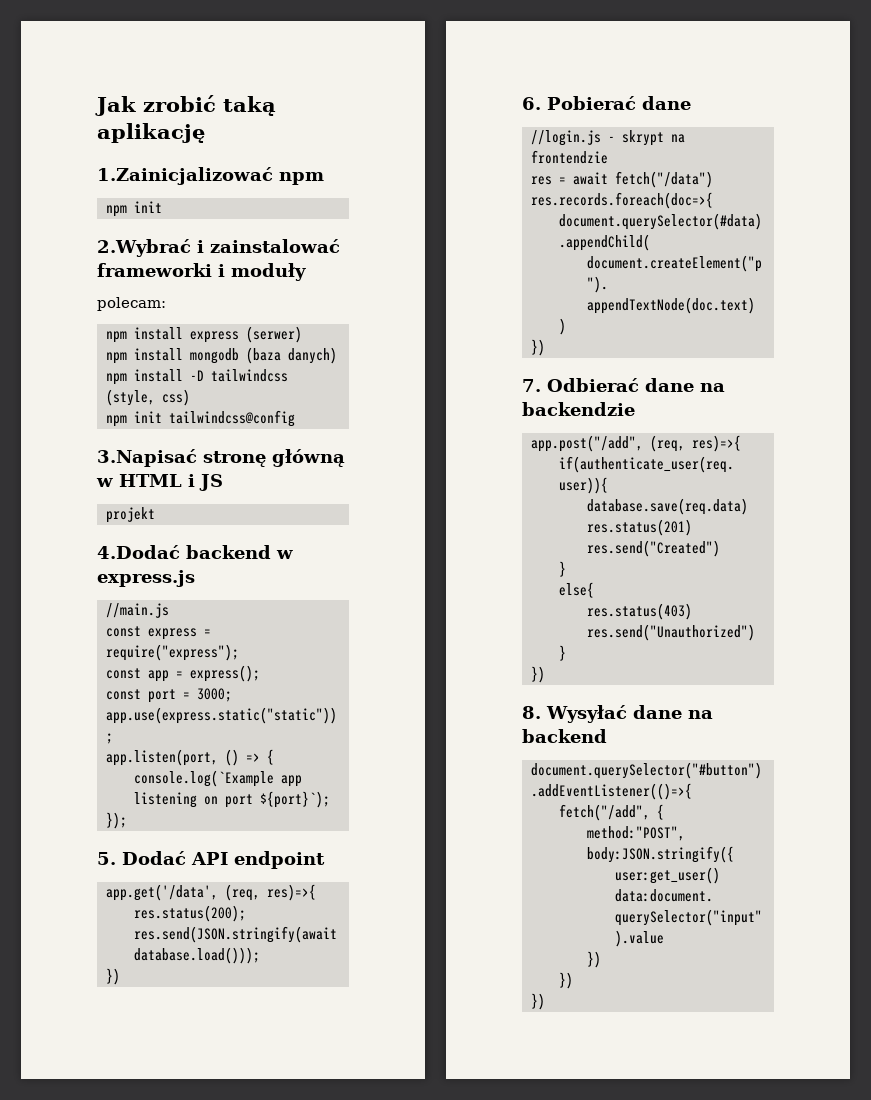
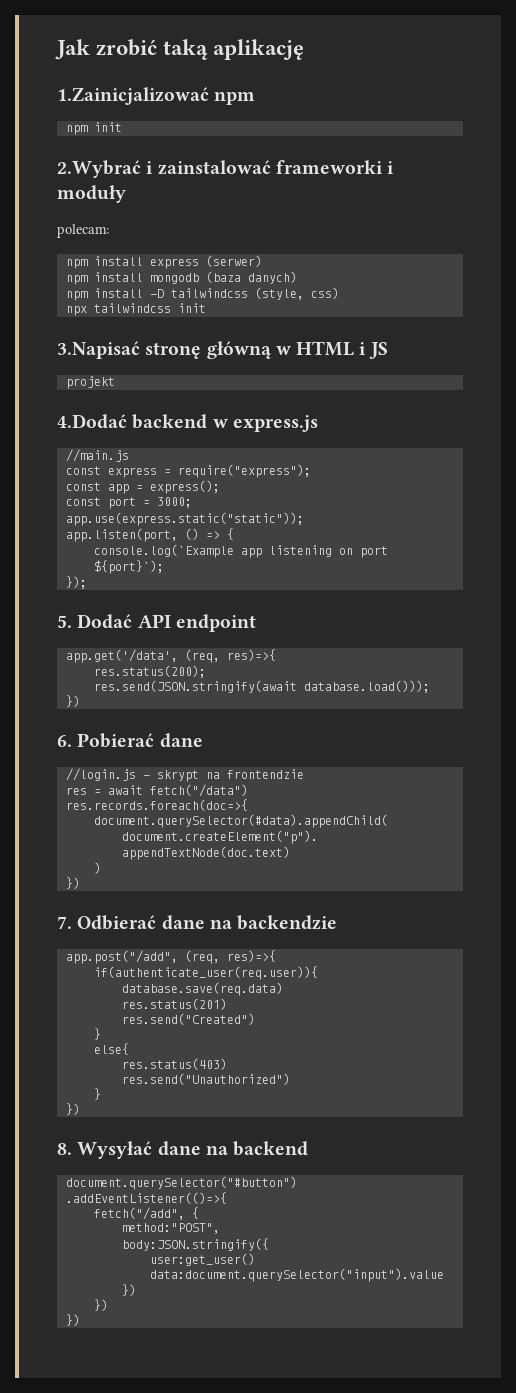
- npm init tailwindcss@config
+ npx tailwindcss init

